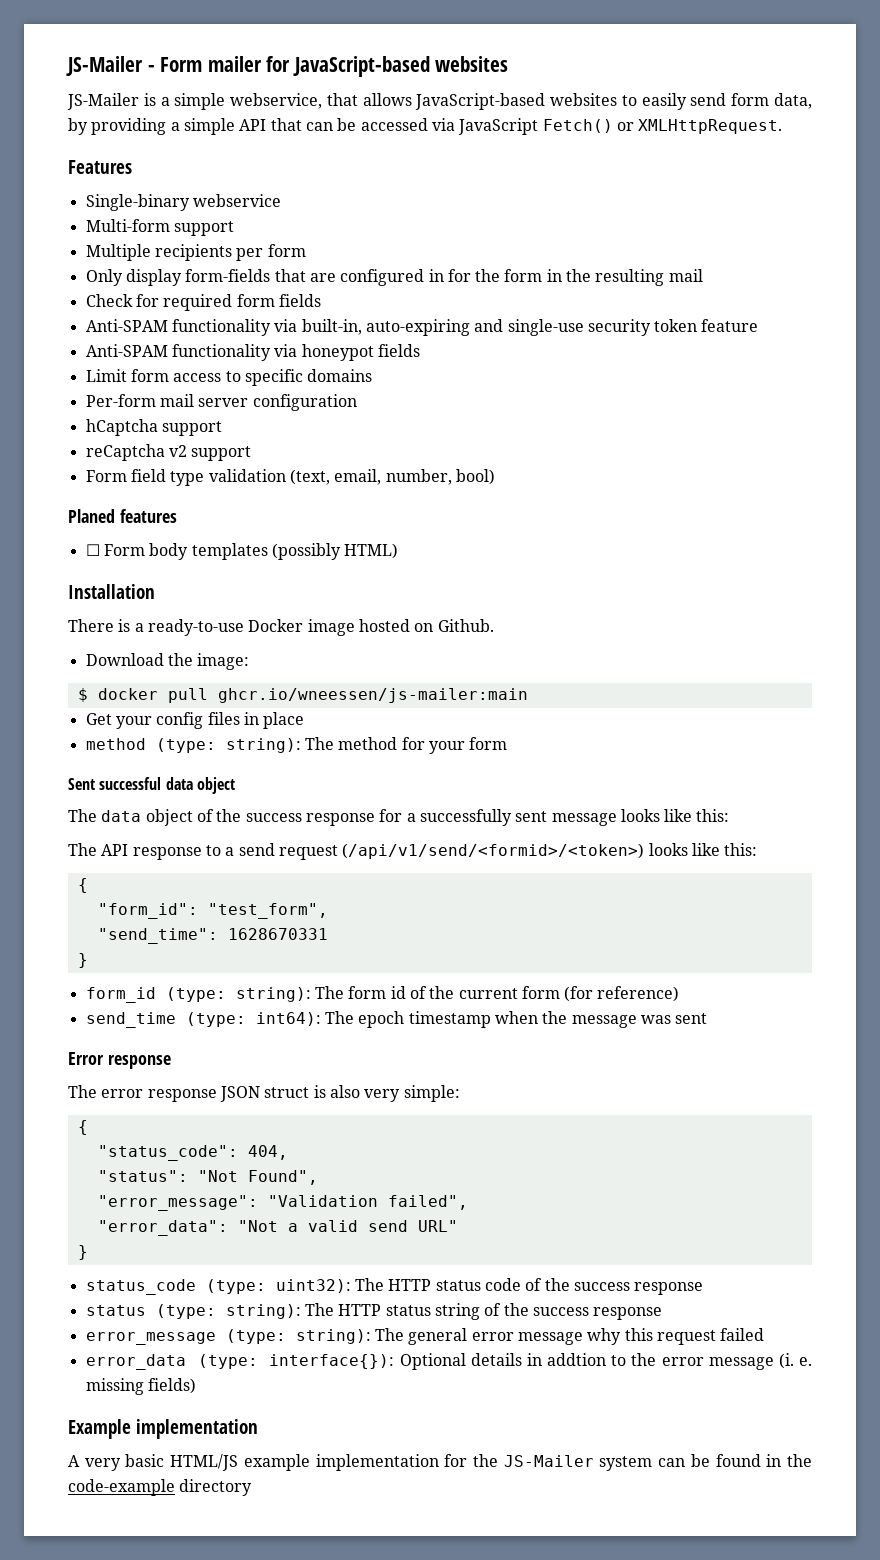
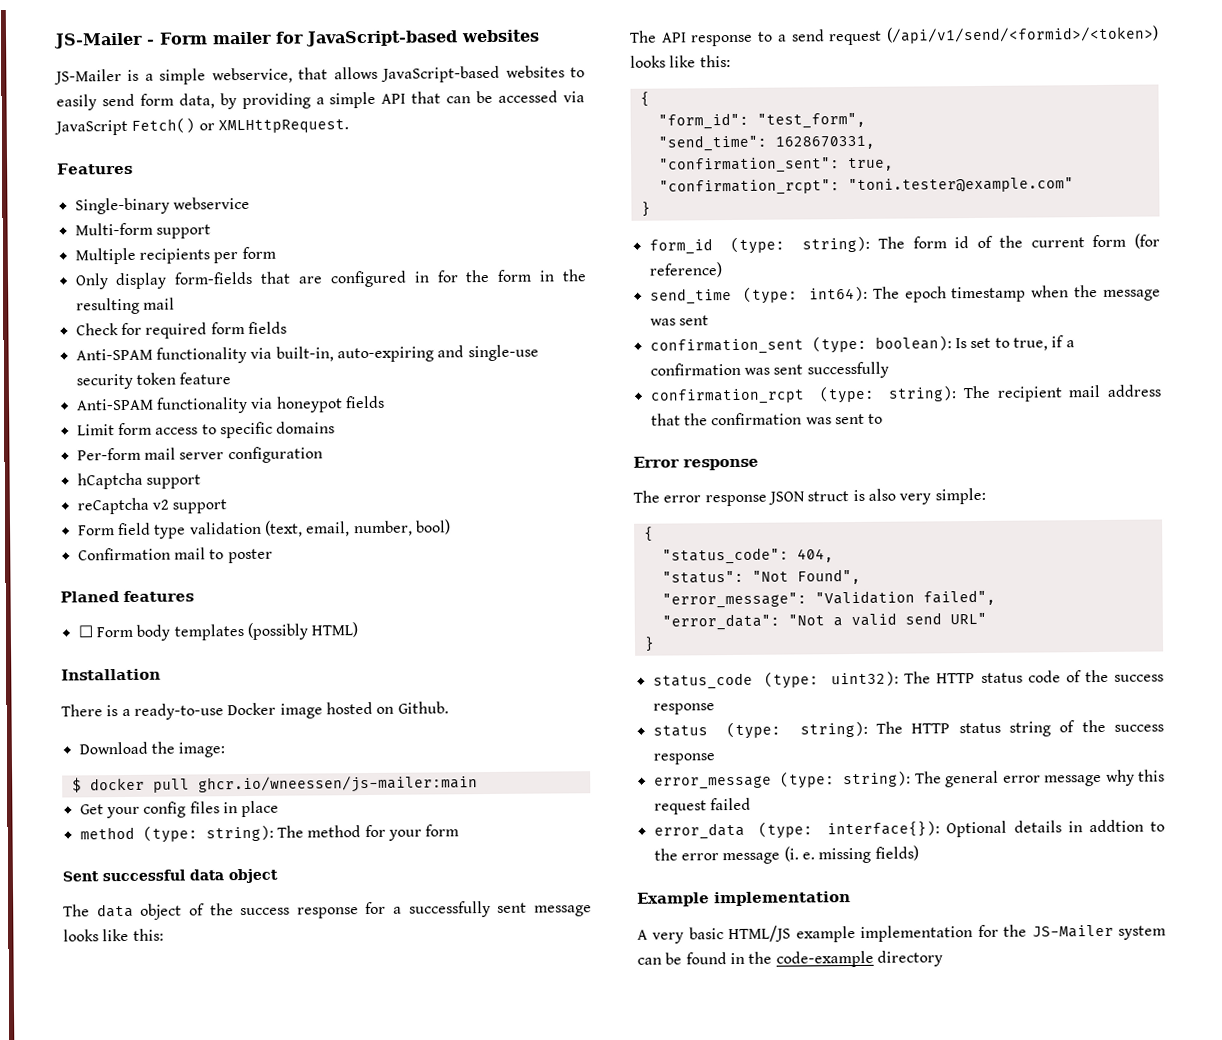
+ Confirmation mail to poster
- "send_time": 1628670331
+ "send_time": 1628670331,
+ "confirmation_sent": true,
+ "confirmation_rcpt": "toni.tester@example.com"
+ confirmation_sent (type: boolean): Is set to true, if a confirmation was sent successfully
+ confirmation_rcpt (type: string): The recipient mail address that the confirmation was sent to

